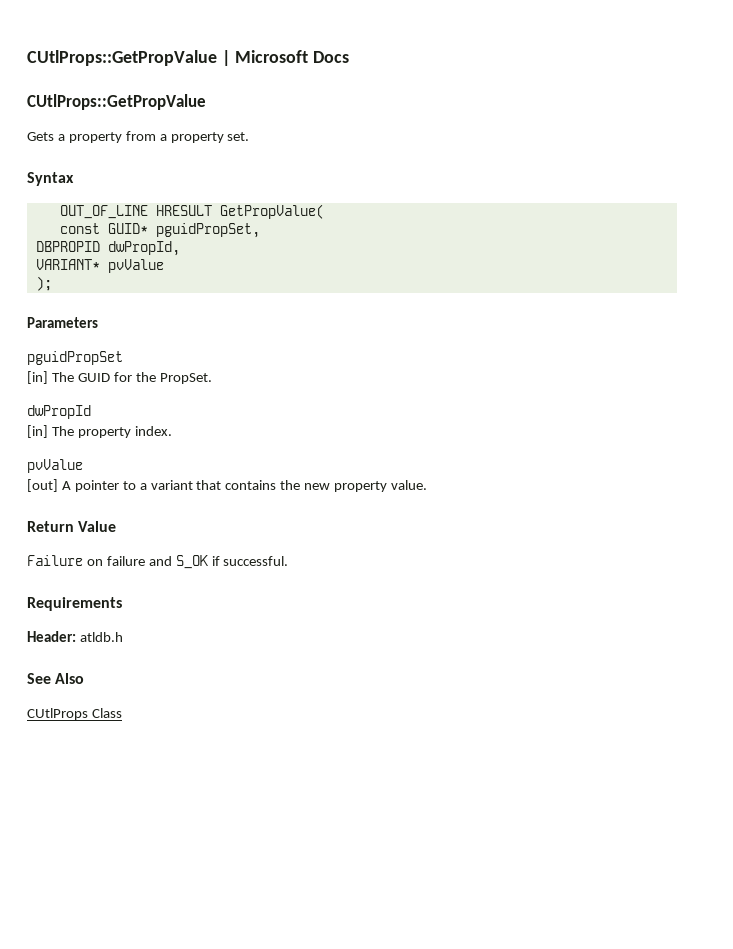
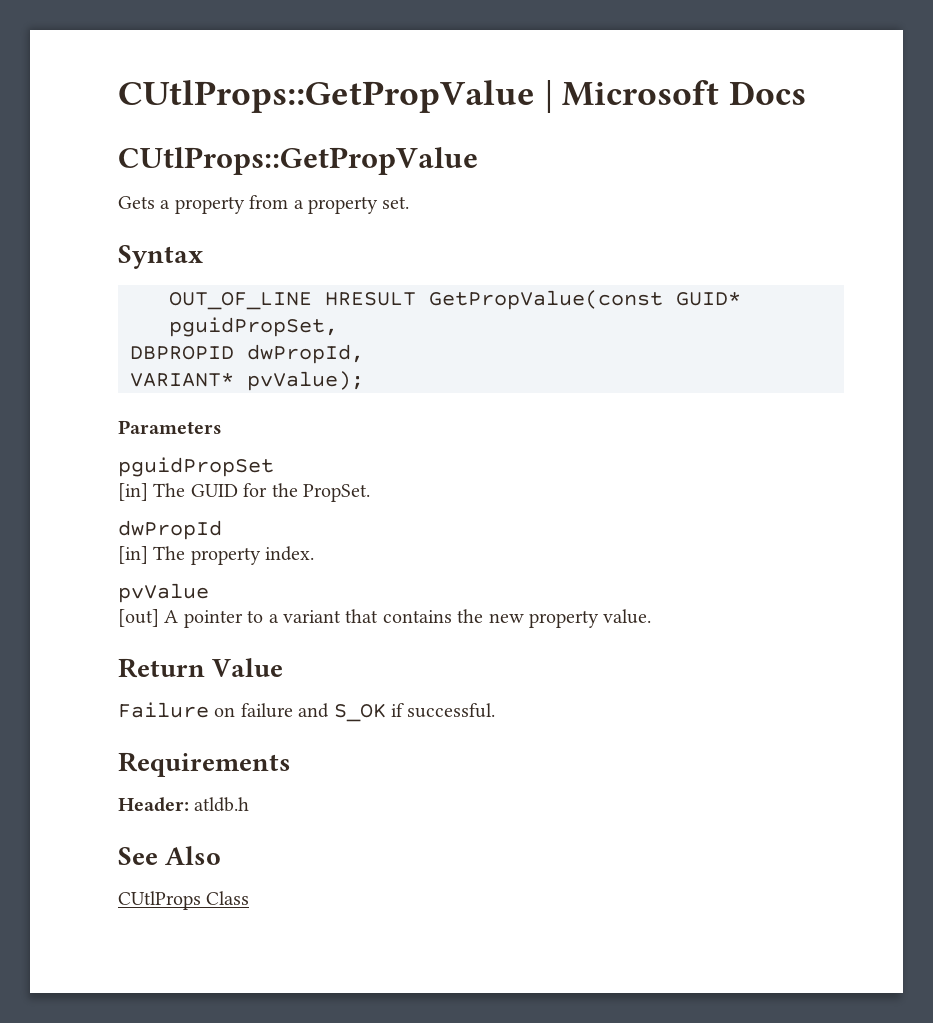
- OUT_OF_LINE HRESULT GetPropValue(
- const GUID* pguidPropSet,
+ OUT_OF_LINE HRESULT GetPropValue(const GUID* pguidPropSet,
- VARIANT* pvValue
- );
+ VARIANT* pvValue);

